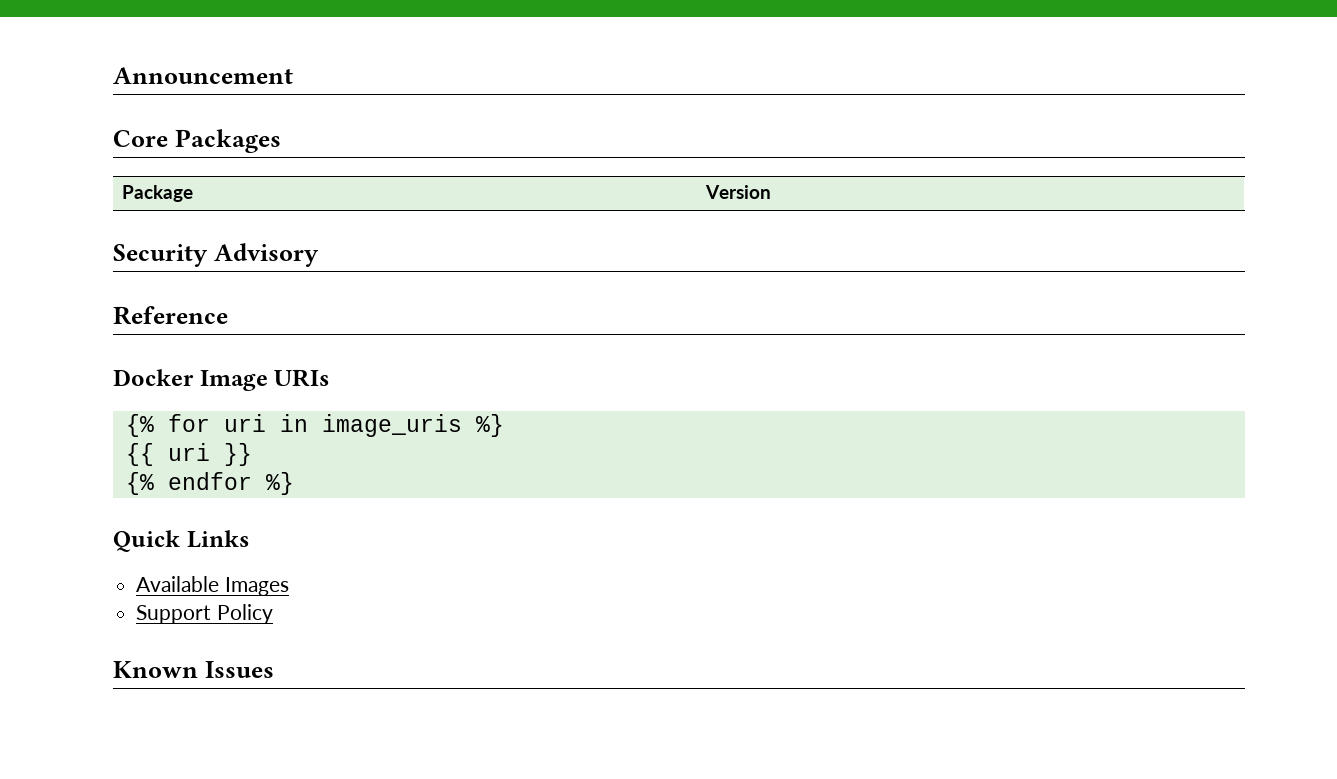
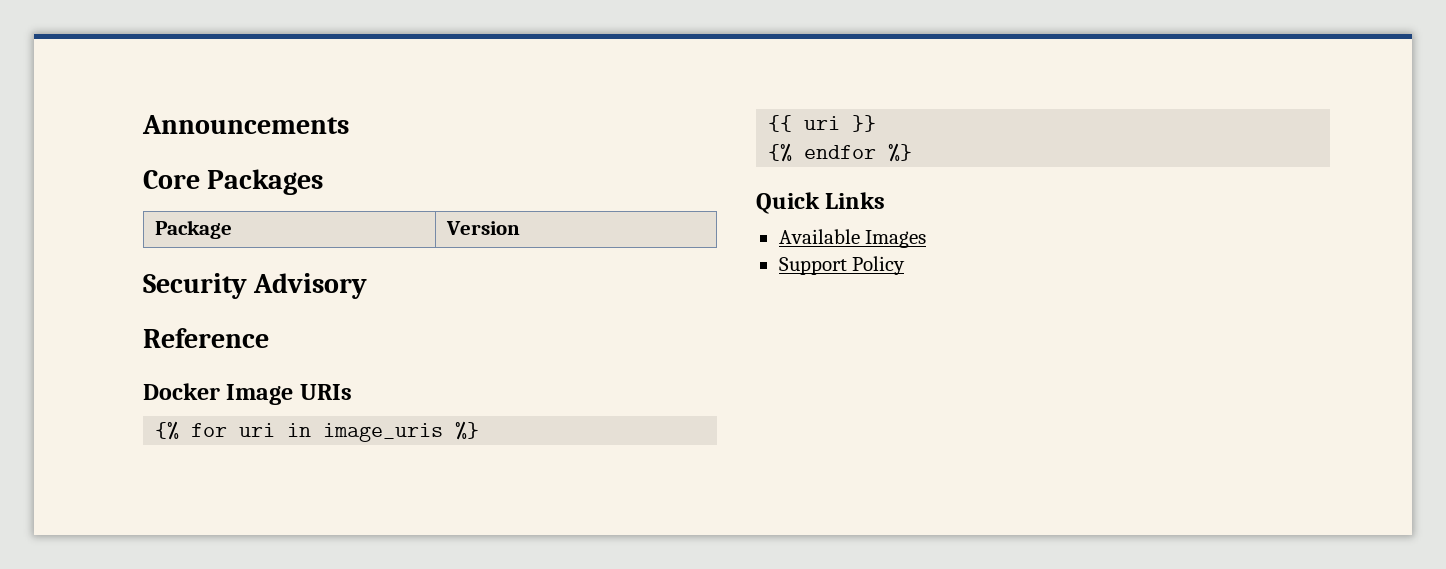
- Announcement
+ Announcements
- Known Issues

